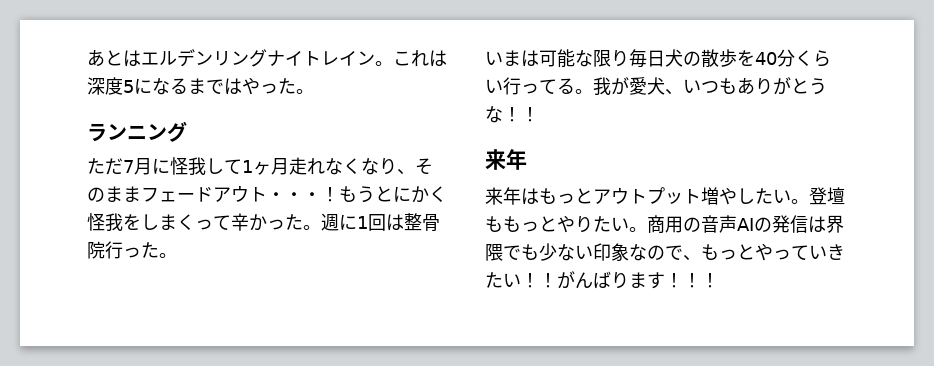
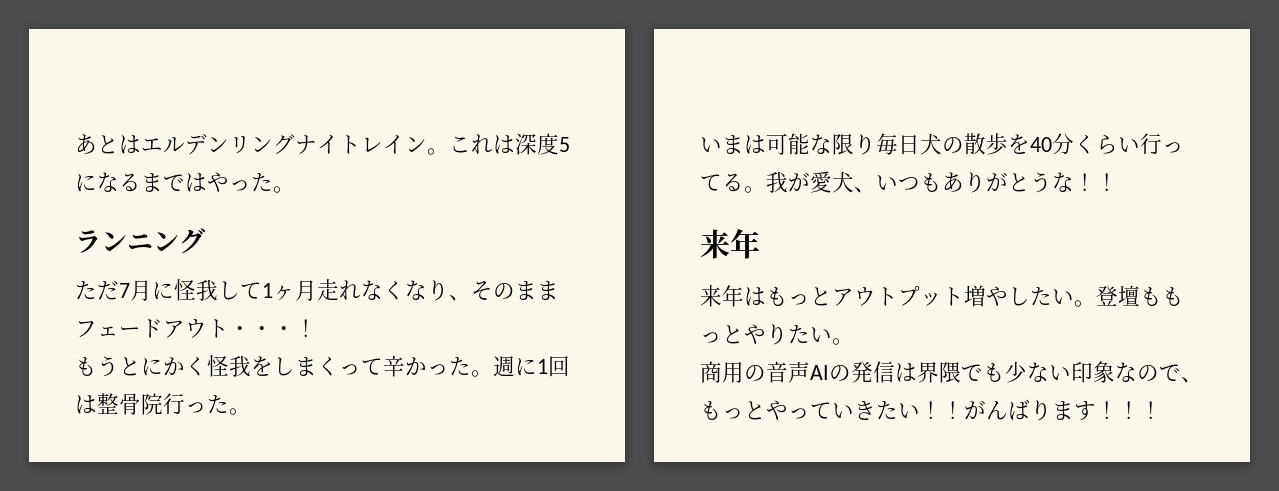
- ただ7月に怪我して1ヶ月走れなくなり、そのままフェードアウト・・・！もうとにかく怪我をしまくって辛かった。
+ ただ7月に怪我して1ヶ月走れなくなり、そのままフェードアウト・・・！
+ もうとにかく怪我をしまくって辛かった。
- 登壇ももっとやりたい。商用の音声AIの発信は界隈でも少ない印象なので、もっとやっていきたい！
+ 登壇ももっとやりたい。
+ 商用の音声AIの発信は界隈でも少ない印象なので、もっとやっていきたい！

